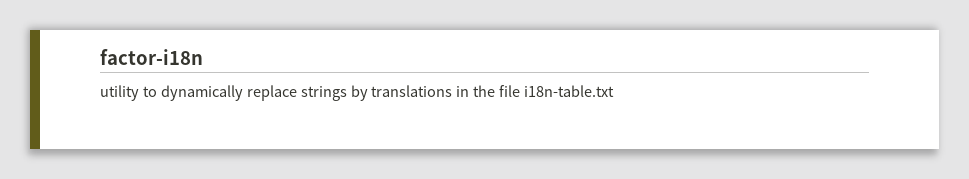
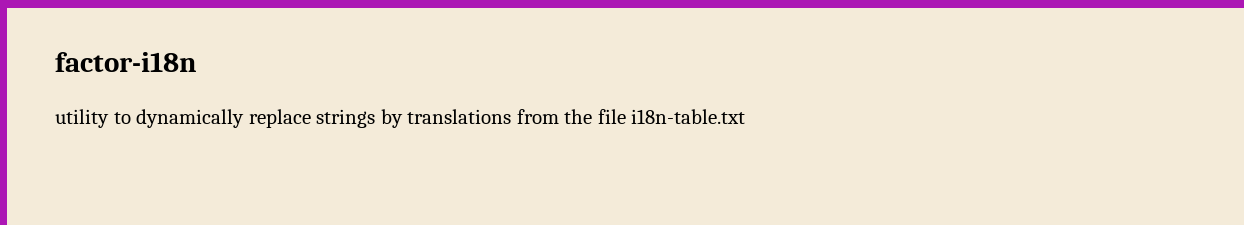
- utility to dynamically replace strings by translations in the file i18n-table.txt
+ utility to dynamically replace strings by translations from the file i18n-table.txt

